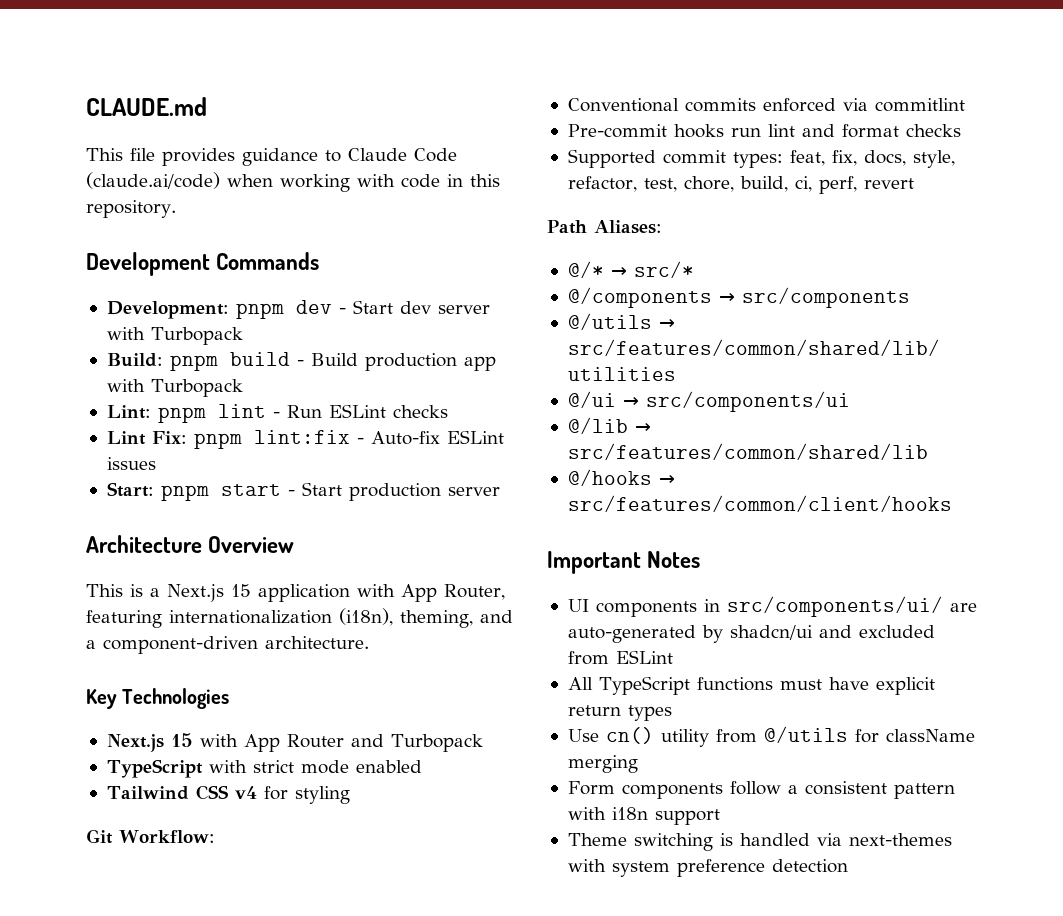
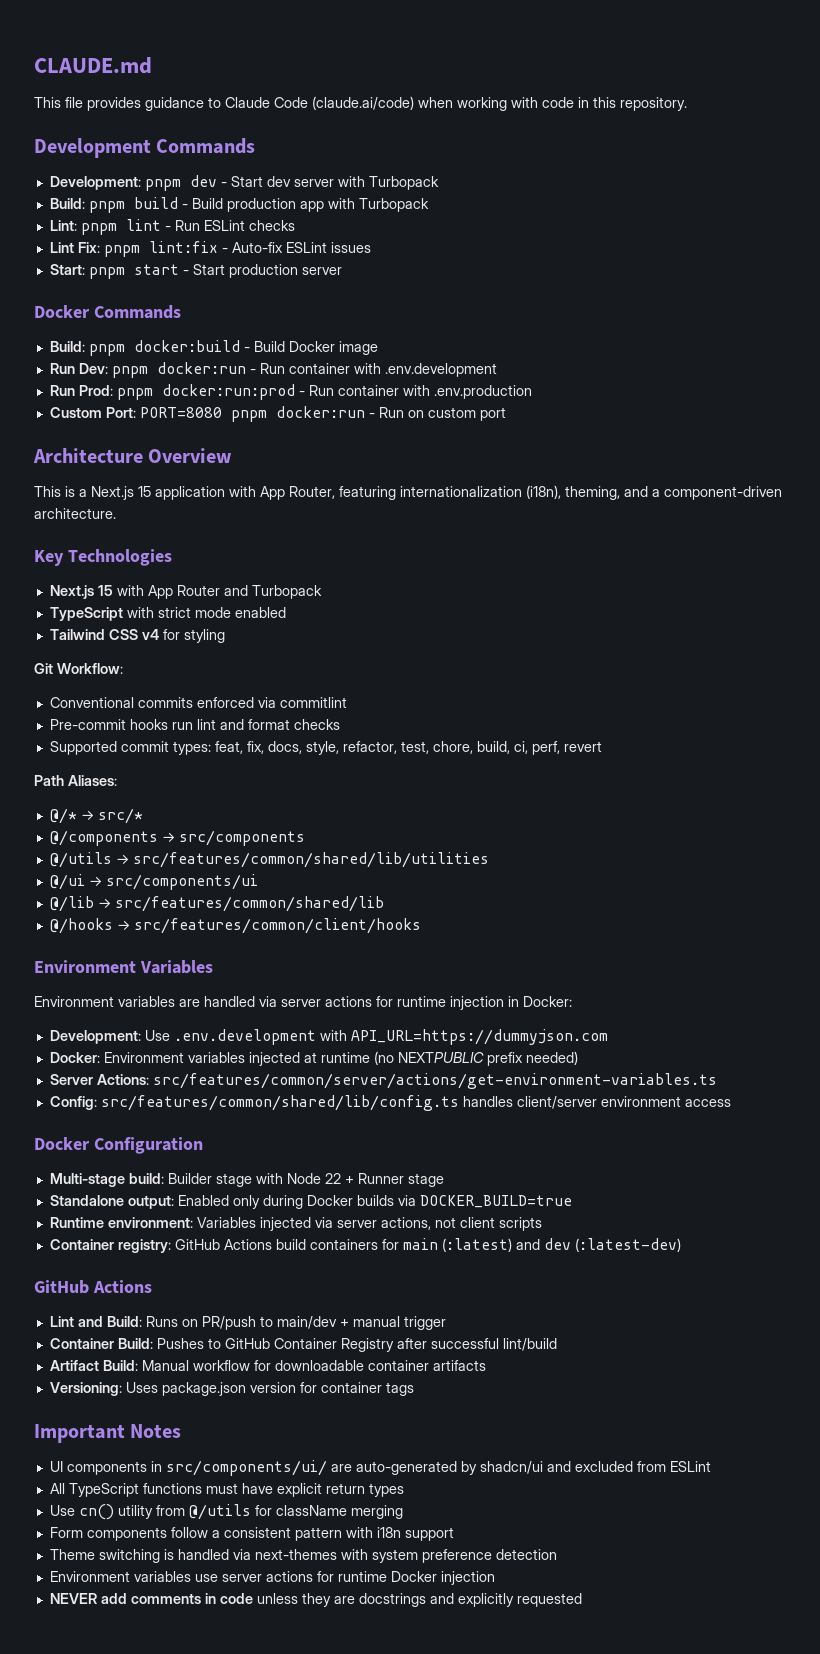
+ Docker Commands
+ Build: pnpm docker:build - Build Docker image
+ Run Dev: pnpm docker:run - Run container with .env.development
+ Run Prod: pnpm docker:run:prod - Run container with .env.production
+ Custom Port: PORT=8080 pnpm docker:run - Run on custom port
+ Environment Variables
+ Environment variables are handled via server actions for runtime injection in Docker:
+ Development: Use .env.development with API_URL=https://dummyjson.com
+ Docker: Environment variables injected at runtime (no NEXTPUBLIC prefix needed)
+ Server Actions: src/features/common/server/actions/get-environment-variables.ts
+ Config: src/features/common/shared/lib/config.ts handles client/server environment access
+ Docker Configuration
+ Multi-stage build: Builder stage with Node 22 + Runner stage
+ Standalone output: Enabled only during Docker builds via DOCKER_BUILD=true
+ Runtime environment: Variables injected via server actions, not client scripts
+ Container registry: GitHub Actions build containers for main (:latest) and dev (:latest-dev)
+ GitHub Actions
+ Lint and Build: Runs on PR/push to main/dev + manual trigger
+ Container Build: Pushes to GitHub Container Registry after successful lint/build
+ Artifact Build: Manual workflow for downloadable container artifacts
+ Versioning: Uses package.json version for container tags
+ Environment variables use server actions for runtime Docker injection
+ NEVER add comments in code unless they are docstrings and explicitly requested

